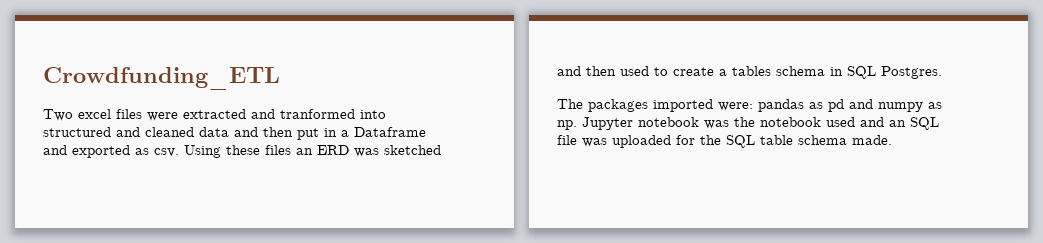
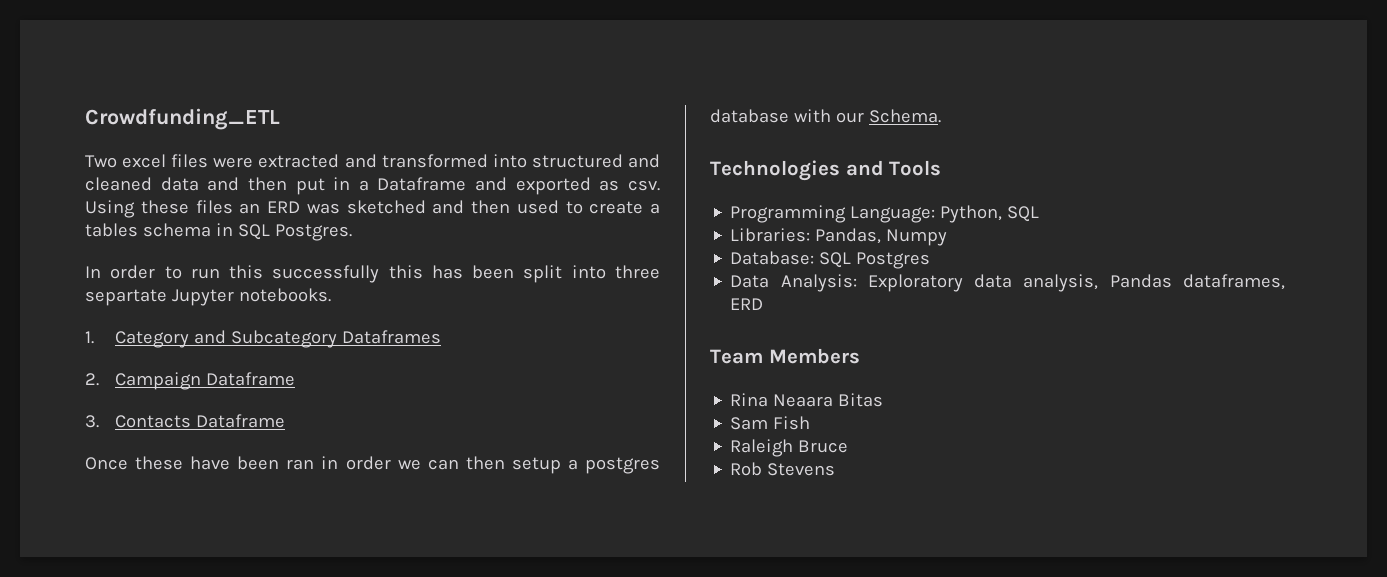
- Two excel files were extracted and tranformed into structured and cleaned data and then put in a Dataframe and exported as csv.
+ Two excel files were extracted and transformed into structured and cleaned data and then put in a Dataframe and exported as csv.
- The packages imported were: pandas as pd and numpy as np. Jupyter notebook was the notebook used and an SQL file was uploaded for the SQL table schema made.
+ In order to run this successfully this has been split into three separtate Jupyter notebooks.
+ 1. Category and Subcategory Dataframes
+ 2. Campaign Dataframe
+ 3. Contacts Dataframe
+ Once these have been ran in order we can then setup a postgres database with our Schema.
+ Technologies and Tools
+ Programming Language: Python, SQL
+ Libraries: Pandas, Numpy
+ Database: SQL Postgres
+ Data Analysis: Exploratory data analysis, Pandas dataframes, ERD
+ Team Members
+ Rina Neaara Bitas
+ Sam Fish
+ Raleigh Bruce
+ Rob Stevens

